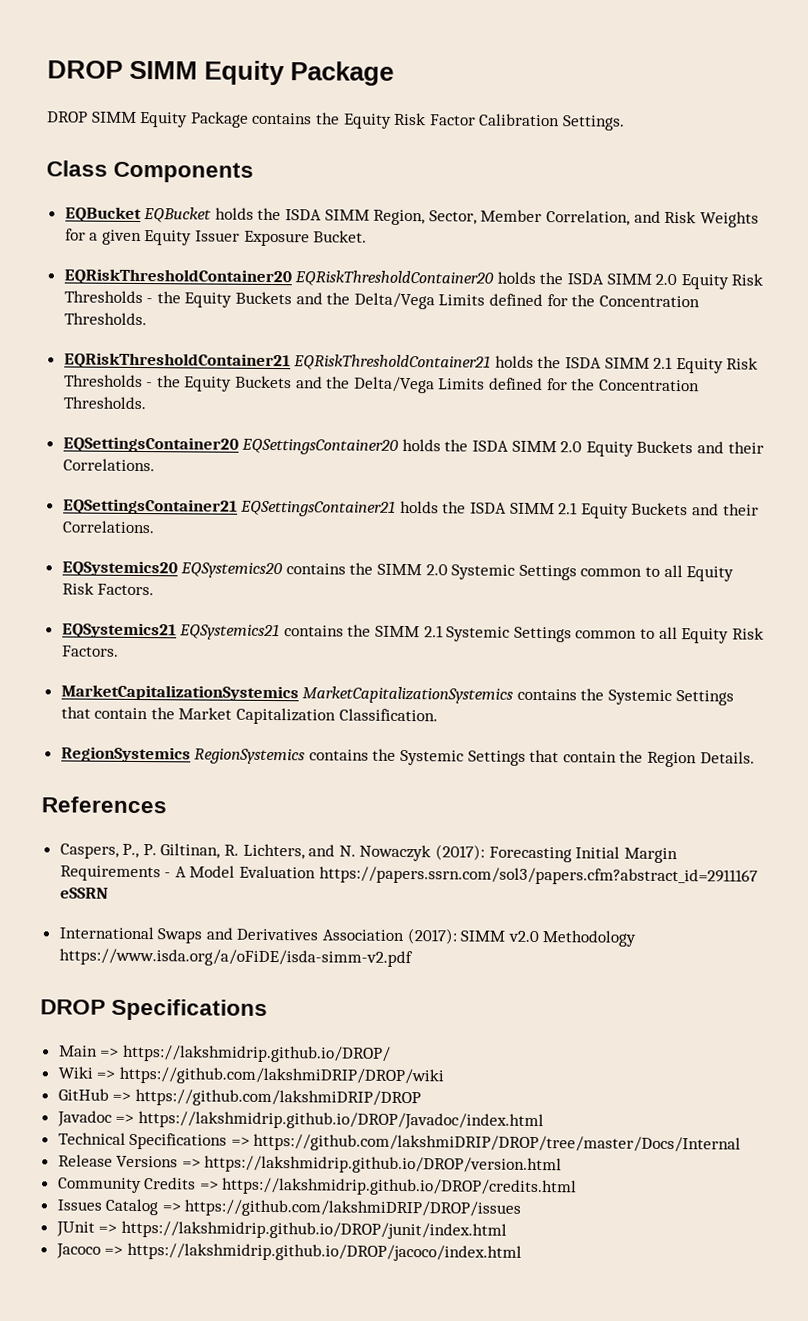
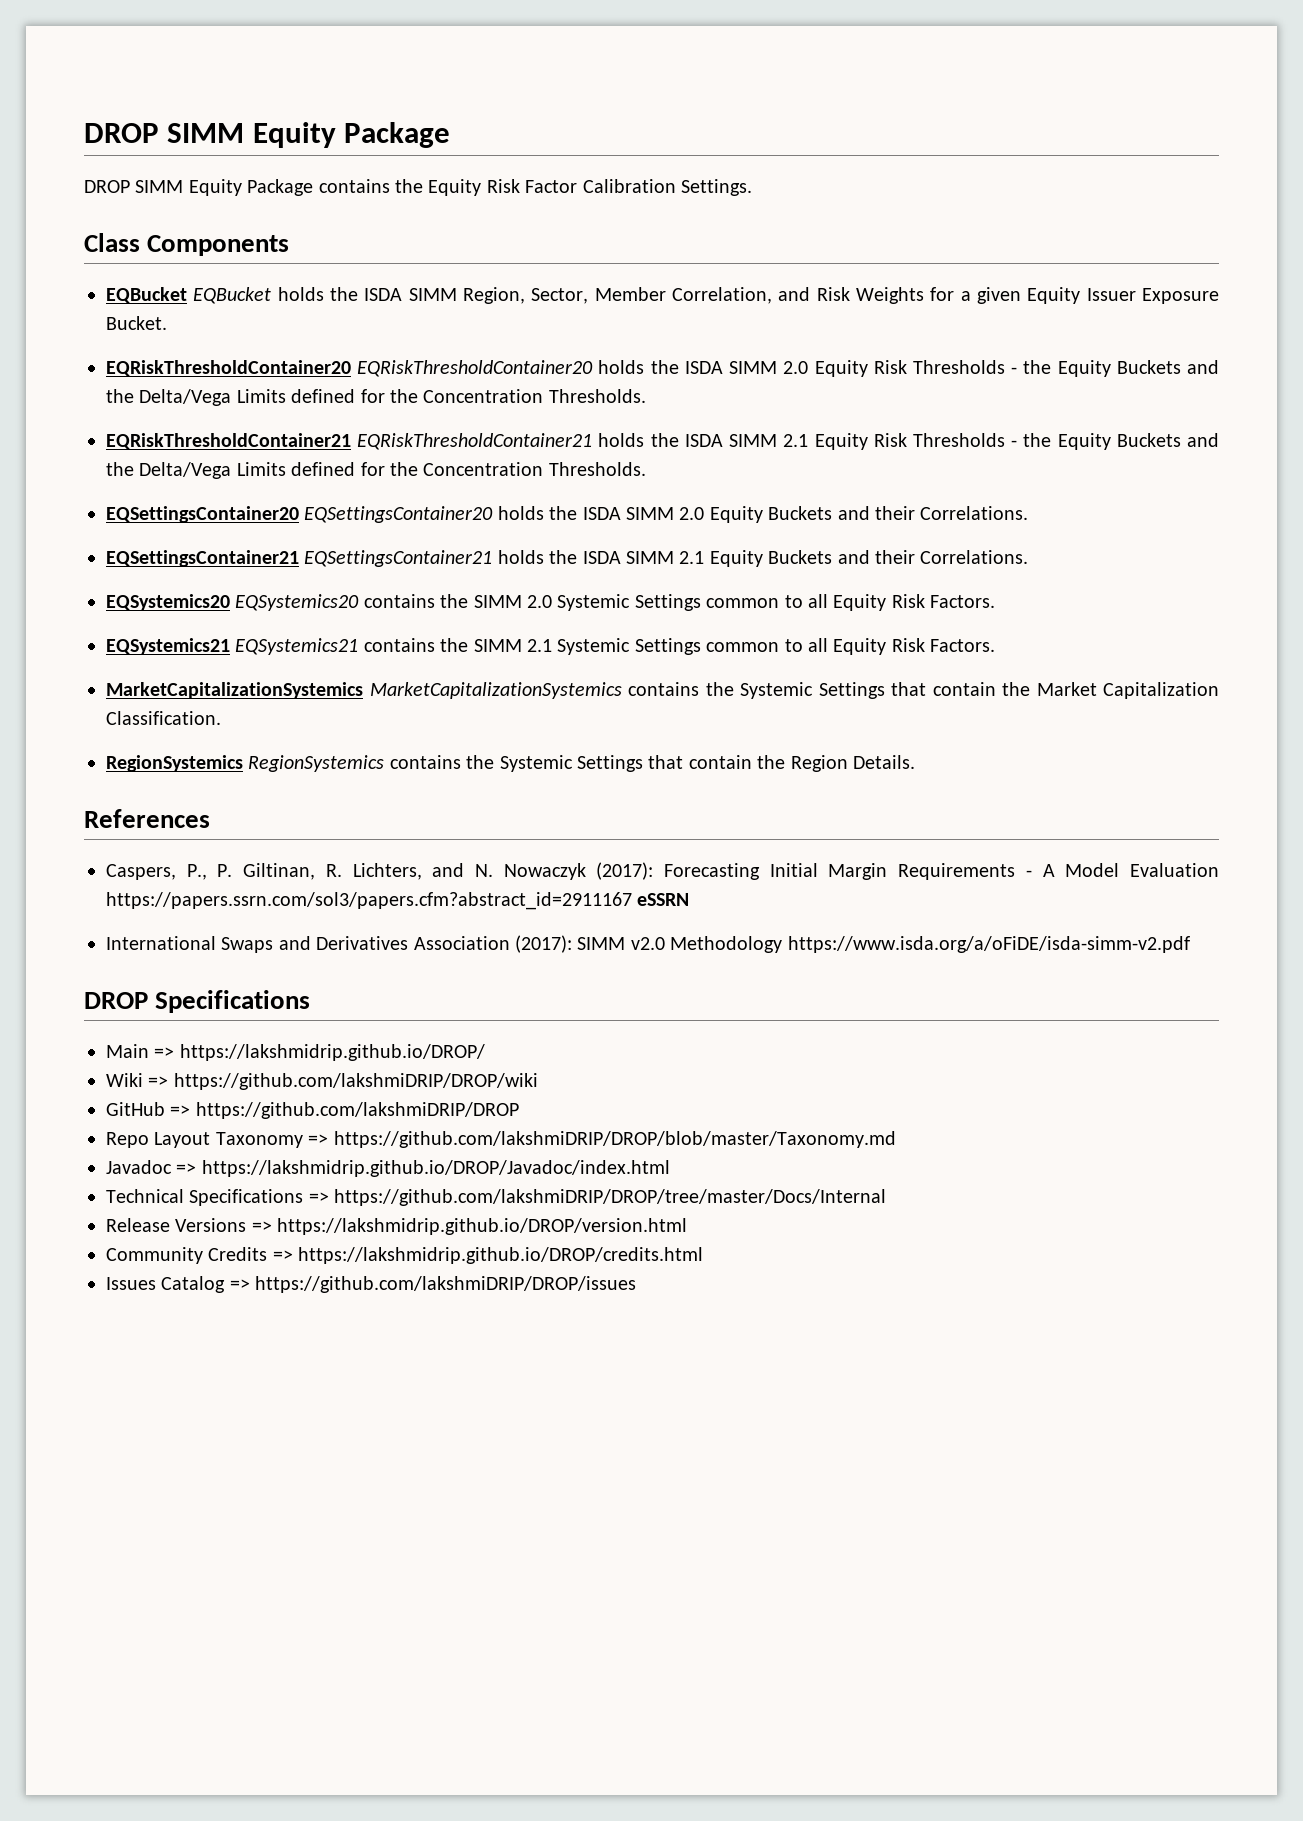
+ Repo Layout Taxonomy => https://github.com/lakshmiDRIP/DROP/blob/master/Taxonomy.md
- JUnit => https://lakshmidrip.github.io/DROP/junit/index.html
- Jacoco => https://lakshmidrip.github.io/DROP/jacoco/index.html

